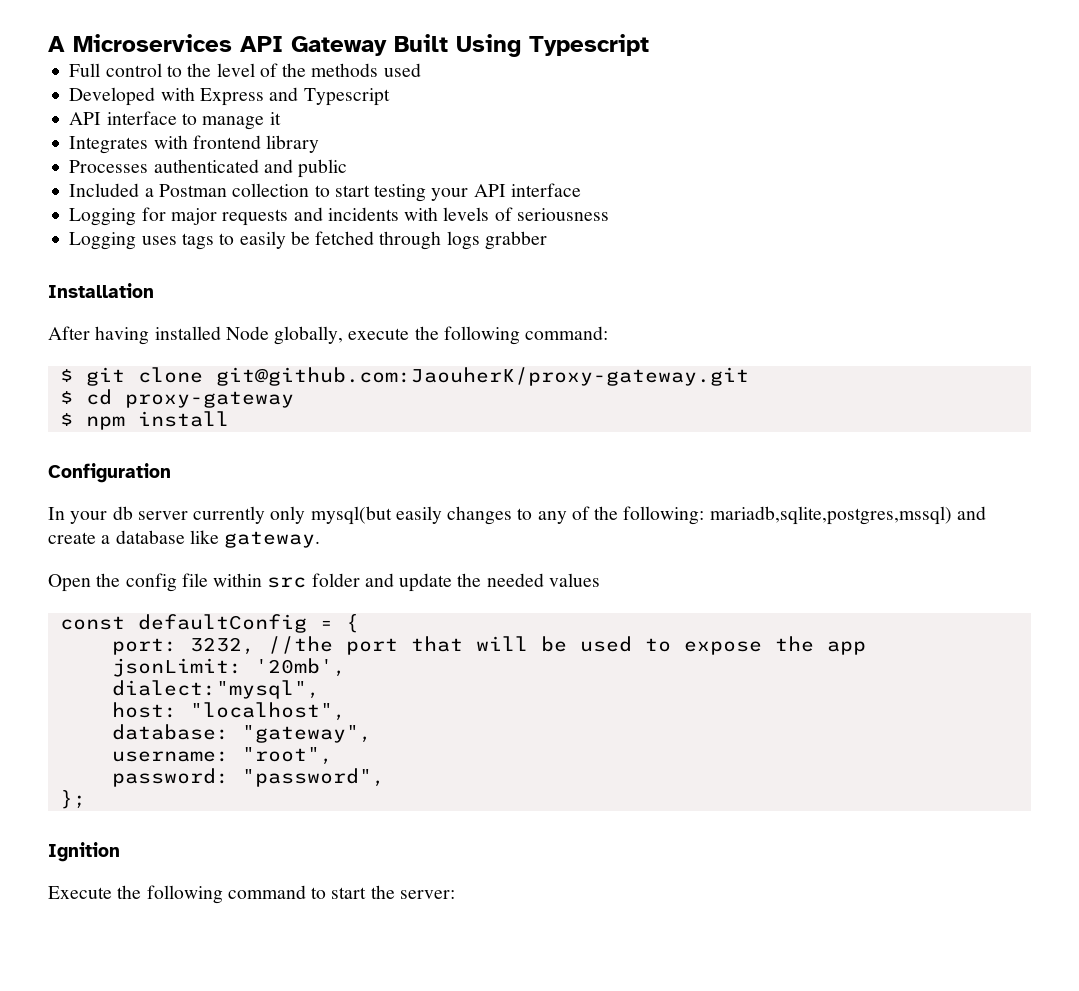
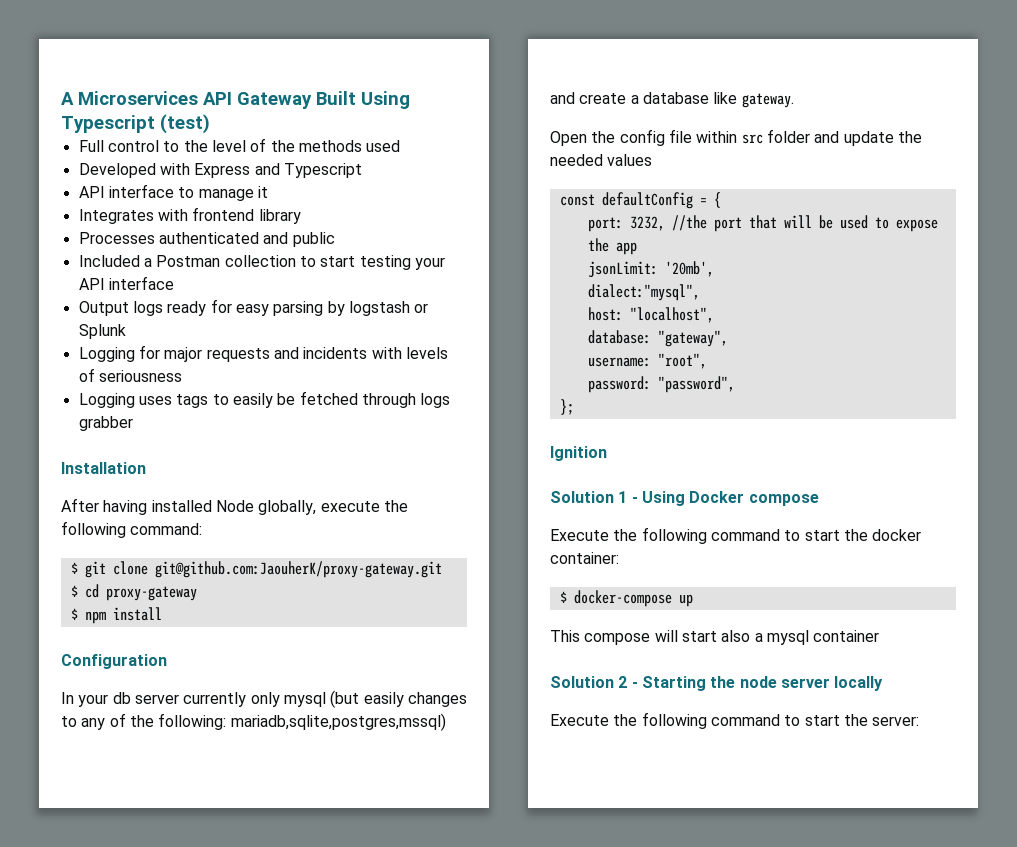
- A Microservices API Gateway Built Using Typescript
+ A Microservices API Gateway Built Using Typescript (test)
+ Output logs ready for easy parsing by logstash or Splunk
- In your db server currently only mysql(but easily changes to any of the following: mariadb,sqlite,postgres,mssql) and create a database like gateway.
+ In your db server currently only mysql (but easily changes to any of the following: mariadb,sqlite,postgres,mssql) and create a database like gateway.
+ Solution 1 - Using Docker compose
+ Execute the following command to start the docker container:
+ $ docker-compose up
+ This compose will start also a mysql container
+ Solution 2 - Starting the node server locally

